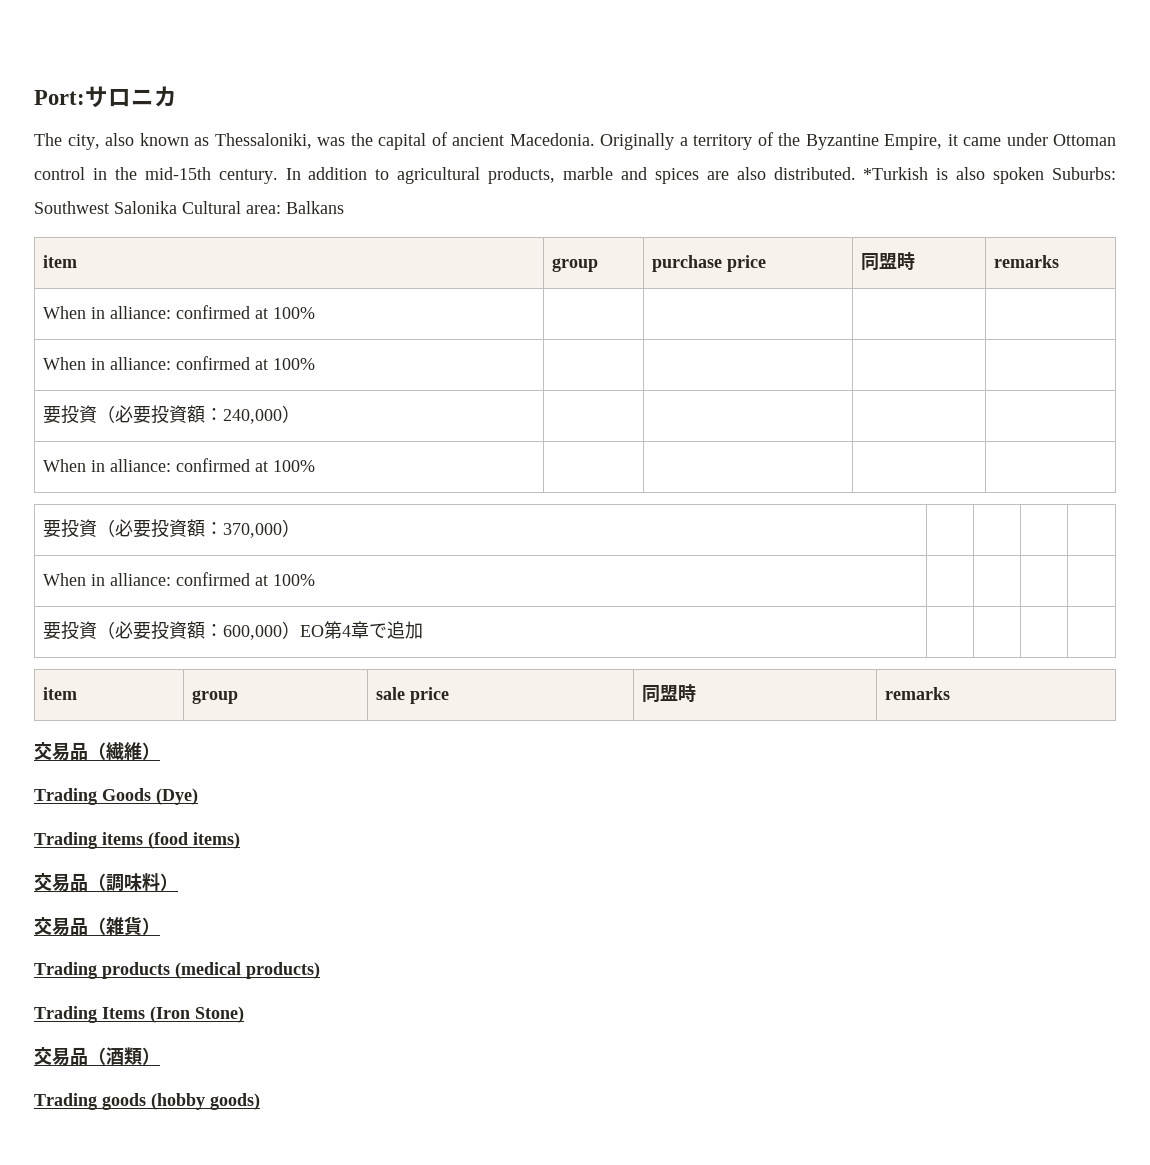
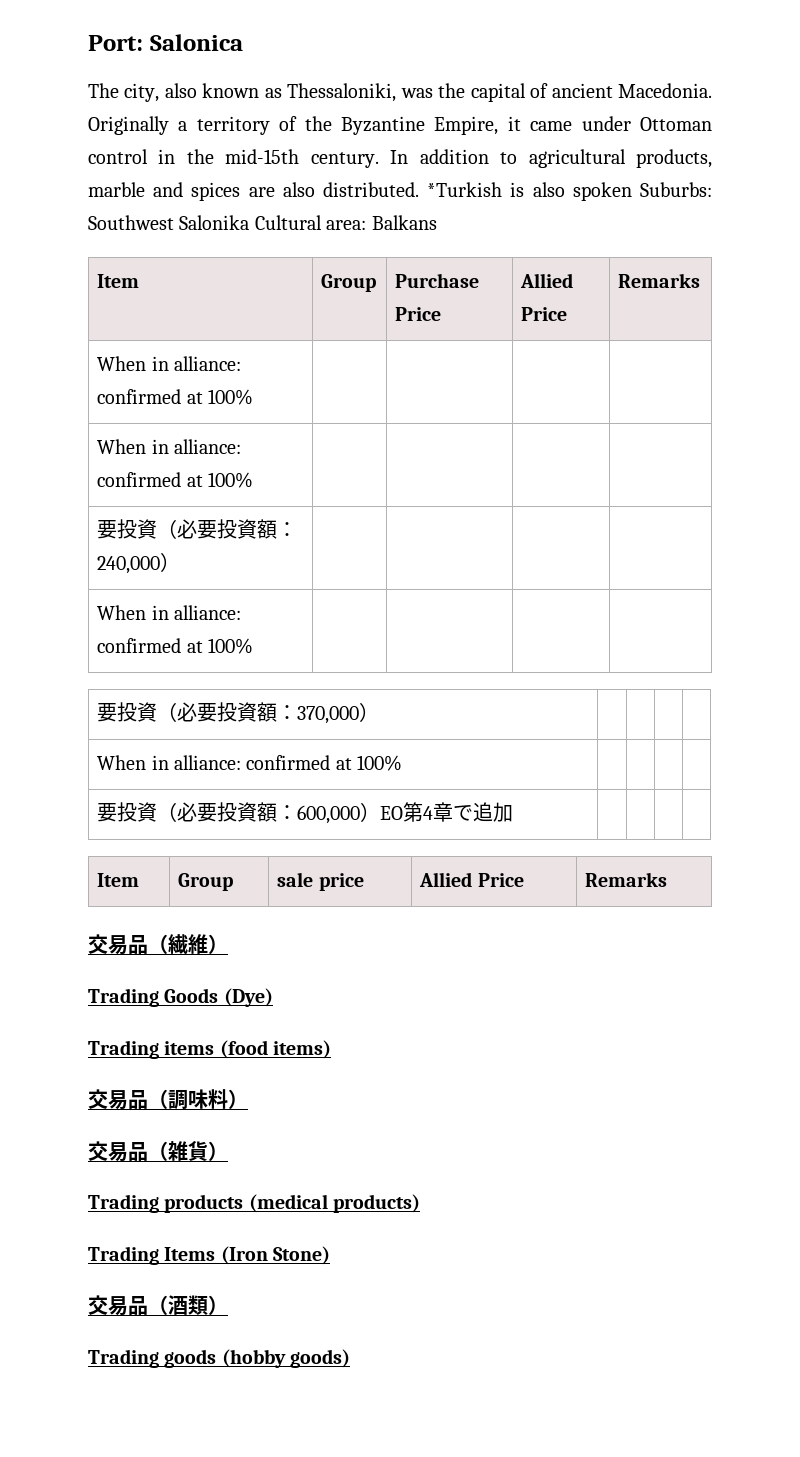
- Port:サロニカ
+ Port: Salonica
- item | group | purchase price | 同盟時 | remarks
+ Item | Group | Purchase Price | Allied Price | Remarks
- item | group | sale price | 同盟時 | remarks
+ Item | Group | sale price | Allied Price | Remarks

